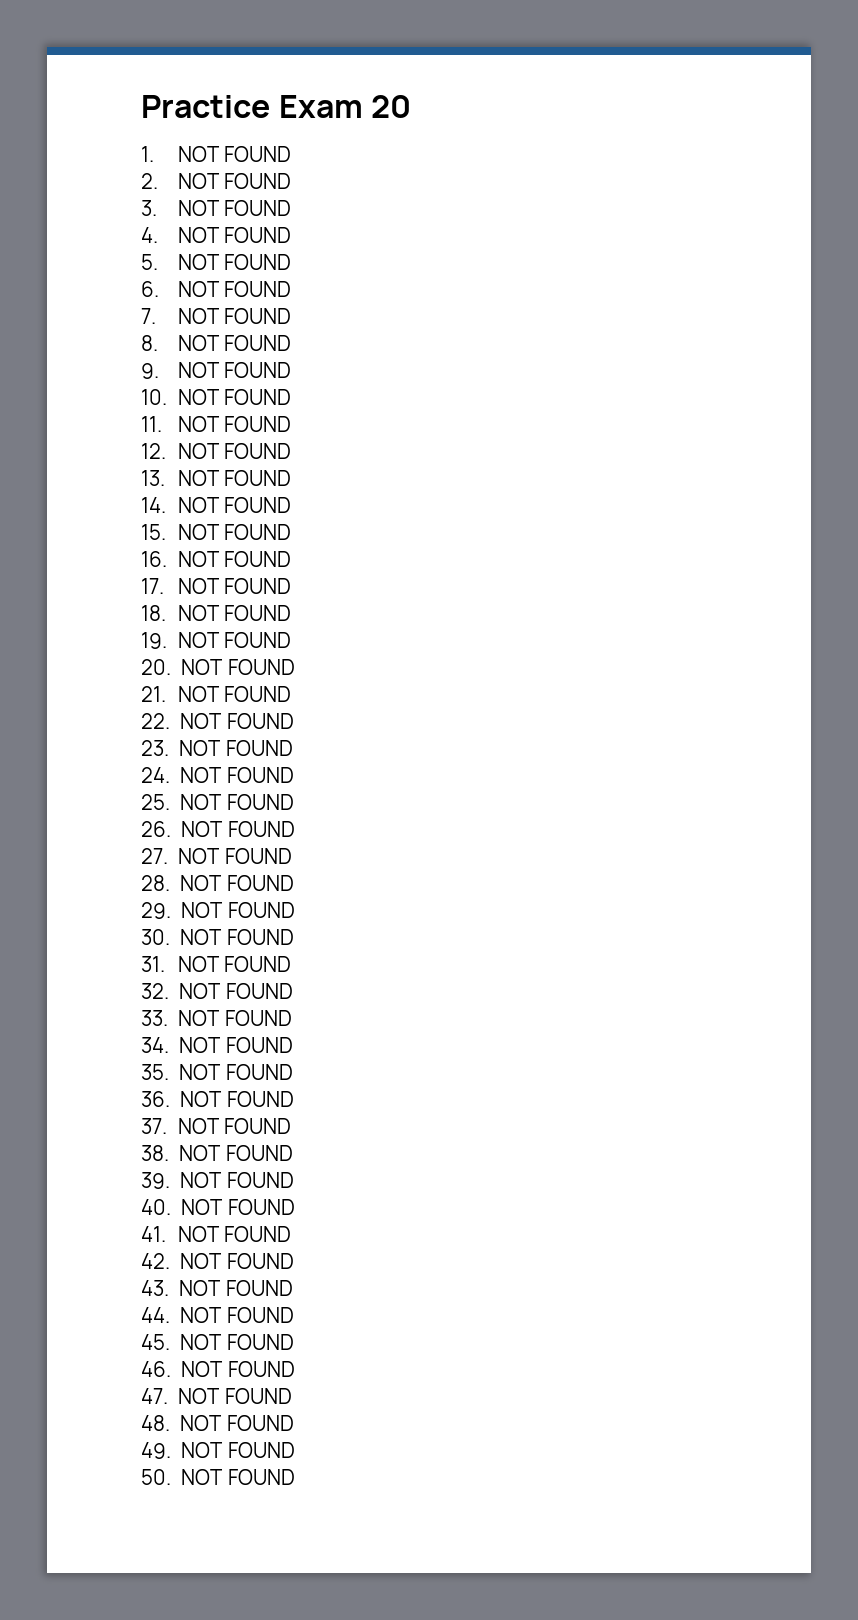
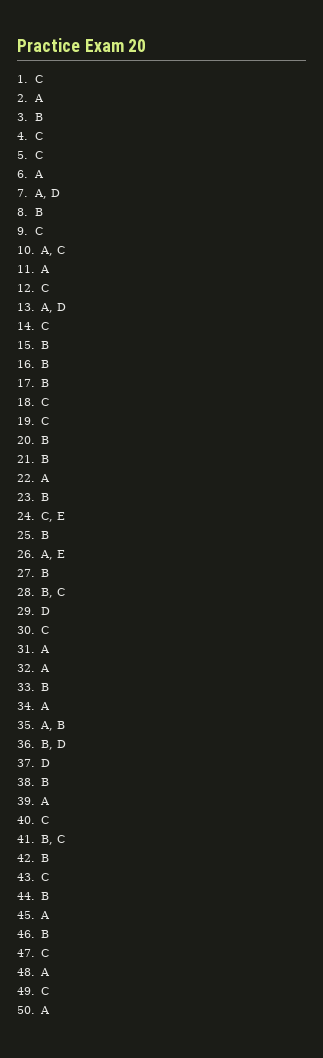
- 1. NOT FOUND
+ 1. C
- 2. NOT FOUND
+ 2. A
- 3. NOT FOUND
+ 3. B
- 4. NOT FOUND
+ 4. C
- 5. NOT FOUND
+ 5. C
- 6. NOT FOUND
+ 6. A
- 7. NOT FOUND
+ 7. A, D
- 8. NOT FOUND
+ 8. B
- 9. NOT FOUND
+ 9. C
- 10. NOT FOUND
+ 10. A, C
- 11. NOT FOUND
+ 11. A
- 12. NOT FOUND
+ 12. C
- 13. NOT FOUND
+ 13. A, D
- 14. NOT FOUND
+ 14. C
- 15. NOT FOUND
+ 15. B
- 16. NOT FOUND
+ 16. B
- 17. NOT FOUND
+ 17. B
- 18. NOT FOUND
+ 18. C
- 19. NOT FOUND
+ 19. C
- 20. NOT FOUND
+ 20. B
- 21. NOT FOUND
+ 21. B
- 22. NOT FOUND
+ 22. A
- 23. NOT FOUND
+ 23. B
- 24. NOT FOUND
+ 24. C, E
- 25. NOT FOUND
+ 25. B
- 26. NOT FOUND
+ 26. A, E
- 27. NOT FOUND
+ 27. B
- 28. NOT FOUND
+ 28. B, C
- 29. NOT FOUND
+ 29. D
- 30. NOT FOUND
+ 30. C
- 31. NOT FOUND
+ 31. A
- 32. NOT FOUND
+ 32. A
- 33. NOT FOUND
+ 33. B
- 34. NOT FOUND
+ 34. A
- 35. NOT FOUND
+ 35. A, B
- 36. NOT FOUND
+ 36. B, D
- 37. NOT FOUND
+ 37. D
- 38. NOT FOUND
+ 38. B
- 39. NOT FOUND
+ 39. A
- 40. NOT FOUND
+ 40. C
- 41. NOT FOUND
+ 41. B, C
- 42. NOT FOUND
+ 42. B
- 43. NOT FOUND
+ 43. C
- 44. NOT FOUND
+ 44. B
- 45. NOT FOUND
+ 45. A
- 46. NOT FOUND
+ 46. B
- 47. NOT FOUND
+ 47. C
- 48. NOT FOUND
+ 48. A
- 49. NOT FOUND
+ 49. C
- 50. NOT FOUND
+ 50. A

